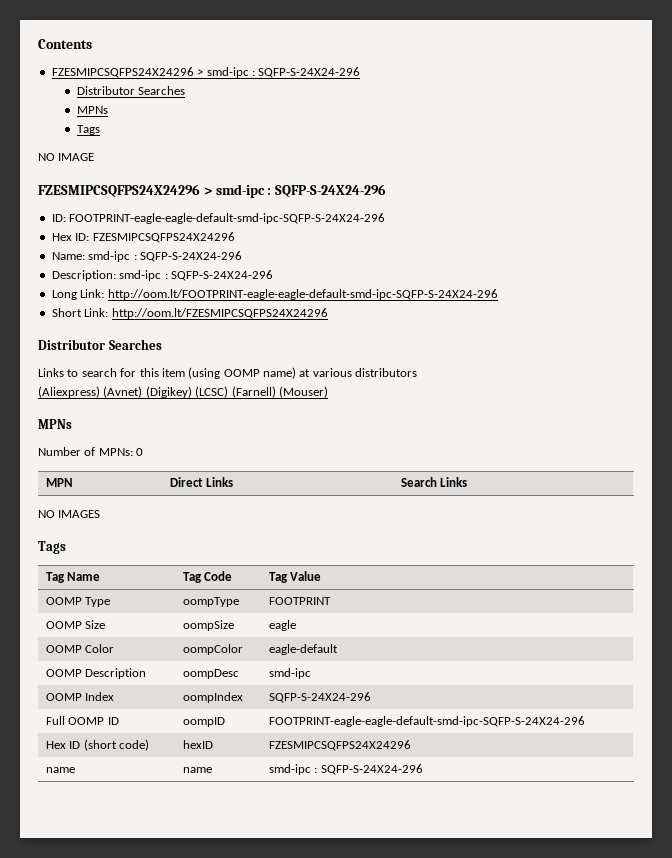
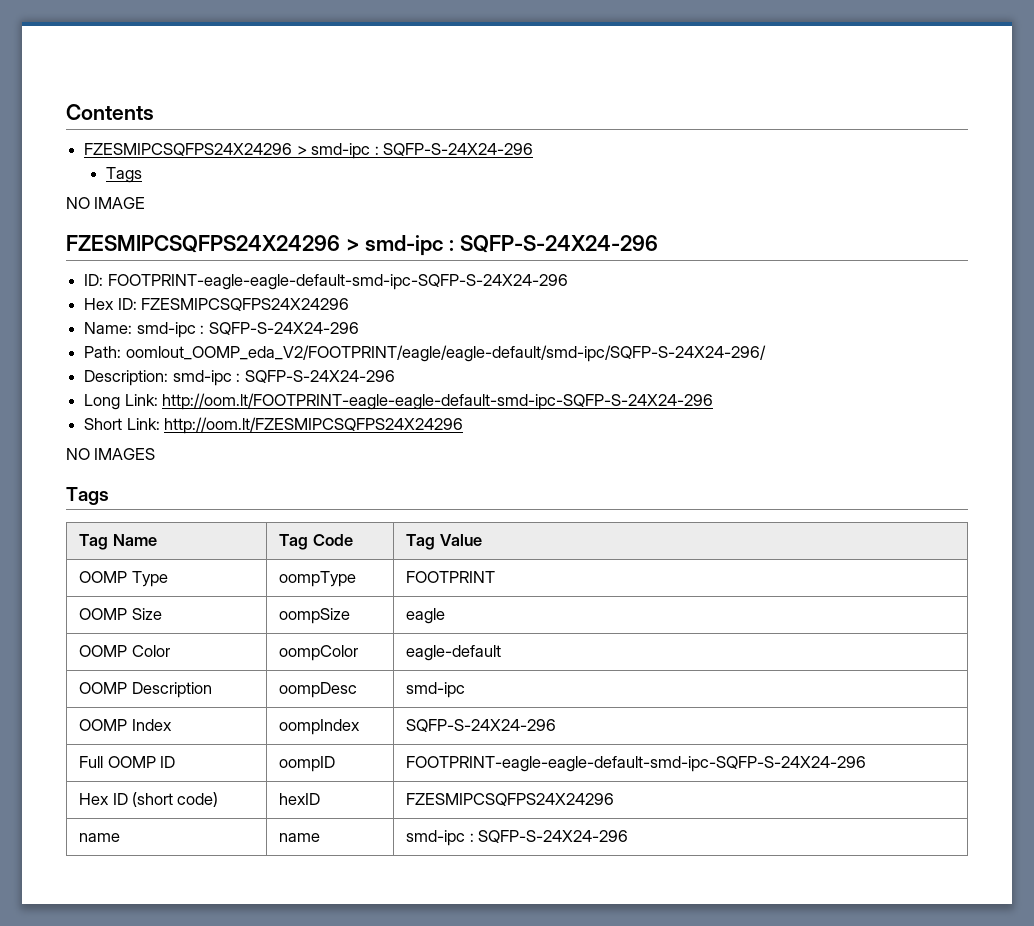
  Contents
  FZESMIPCSQFPS24X24296 > smd-ipc : SQFP-S-24X24-296
- Distributor Searches
- MPNs
+ Path: oomlout_OOMP_eda_V2/FOOTPRINT/eagle/eagle-default/smd-ipc/SQFP-S-24X24-296/
  Short Link: http://oom.lt/FZESMIPCSQFPS24X24296
- Distributor Searches
- Links to search for this item (using OOMP name) at various distributors
- (Aliexpress) (Avnet) (Digikey) (LCSC) (Farnell) (Mouser)
- MPNs
- Number of MPNs: 0
- MPN | Direct Links | Search Links

